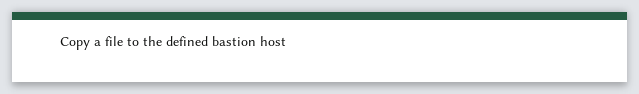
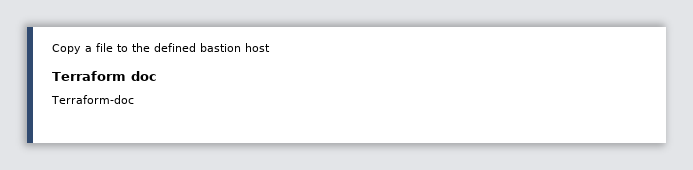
+ Terraform doc
+ Terraform-doc

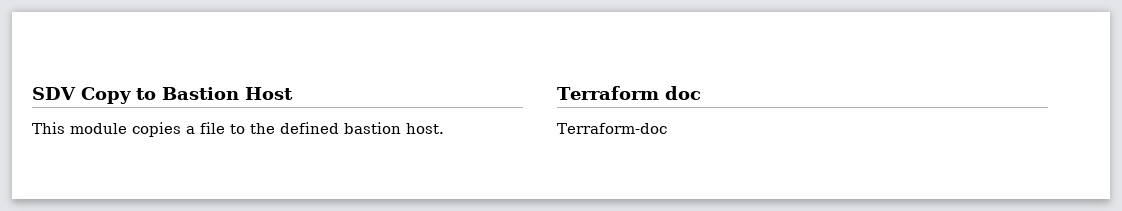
- Copy a file to the defined bastion host
+ SDV Copy to Bastion Host
+ This module copies a file to the defined bastion host.

